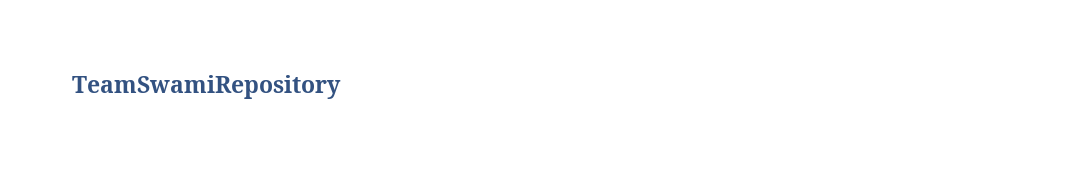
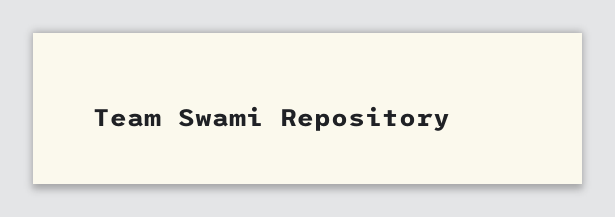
- TeamSwamiRepository
+ Team Swami Repository

